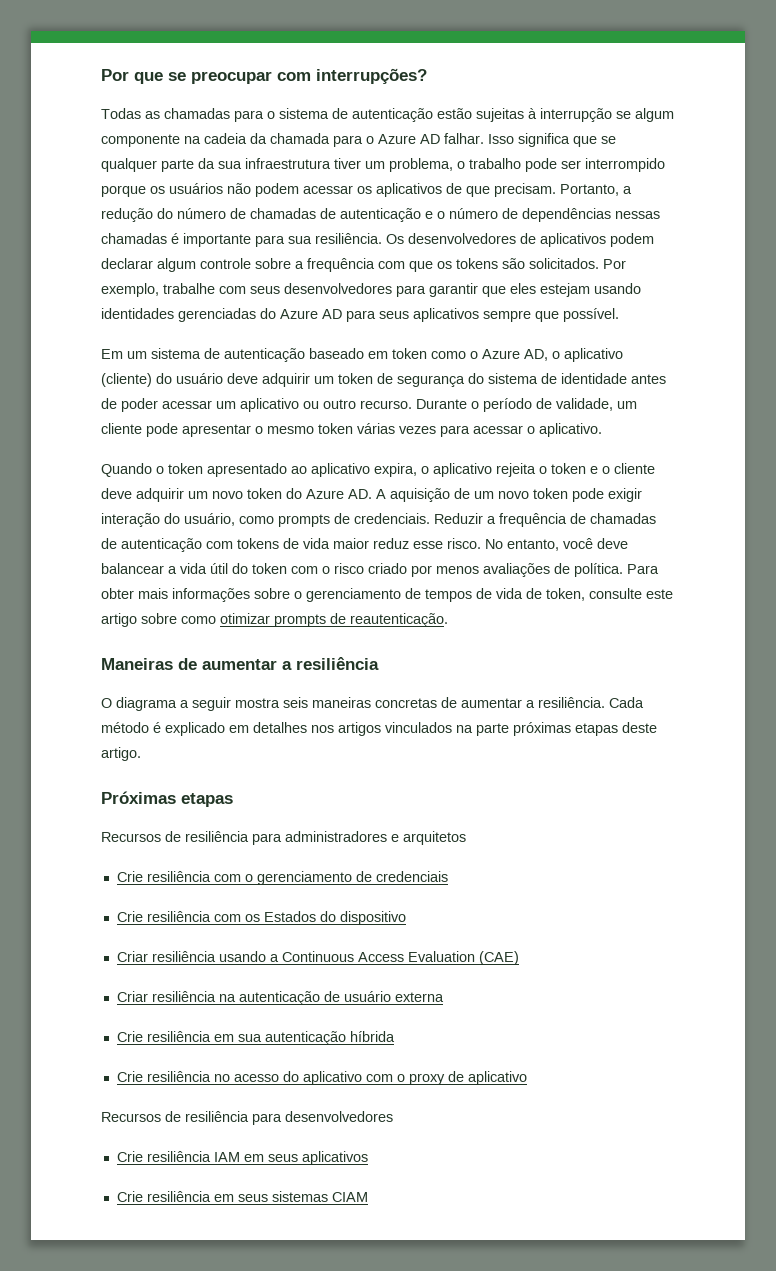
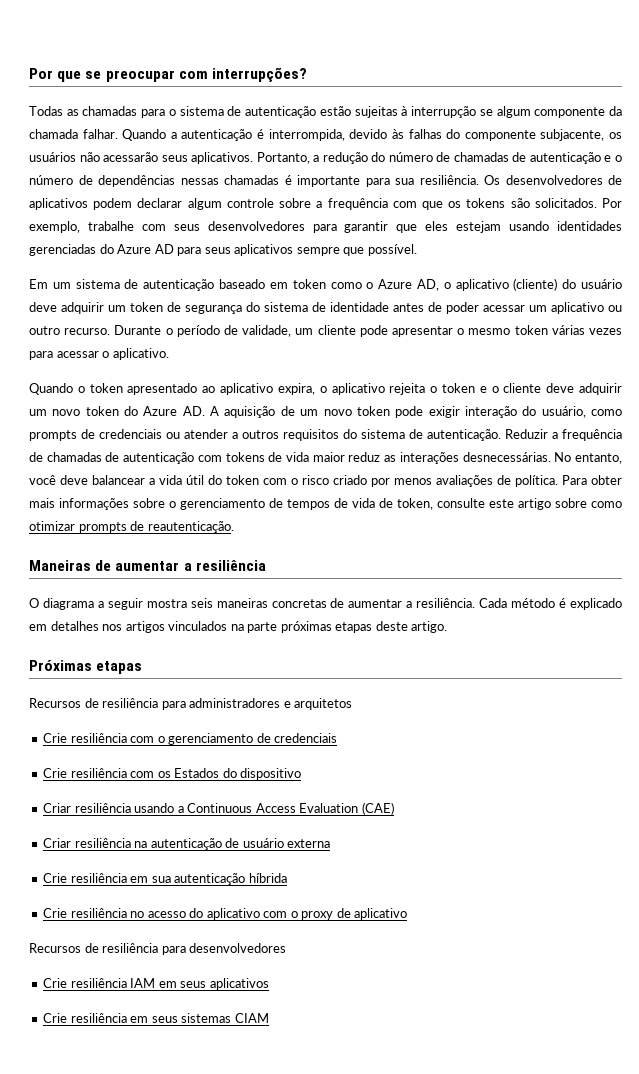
- Todas as chamadas para o sistema de autenticação estão sujeitas à interrupção se algum componente na cadeia da chamada para o Azure AD falhar. Isso significa que se qualquer parte da sua infraestrutura tiver um problema, o trabalho pode ser interrompido porque os usuários não podem acessar os aplicativos de que precisam.
+ Todas as chamadas para o sistema de autenticação estão sujeitas à interrupção se algum componente da chamada falhar. Quando a autenticação é interrompida, devido às falhas do componente subjacente, os usuários não acessarão seus aplicativos.
- Quando o token apresentado ao aplicativo expira, o aplicativo rejeita o token e o cliente deve adquirir um novo token do Azure AD. A aquisição de um novo token pode exigir interação do usuário, como prompts de credenciais.
+ Quando o token apresentado ao aplicativo expira, o aplicativo rejeita o token e o cliente deve adquirir um novo token do Azure AD. A aquisição de um novo token pode exigir interação do usuário, como prompts de credenciais ou atender a outros requisitos do sistema de autenticação.
- Reduzir a frequência de chamadas de autenticação com tokens de vida maior reduz esse risco.
+ Reduzir a frequência de chamadas de autenticação com tokens de vida maior reduz as interações desnecessárias.

